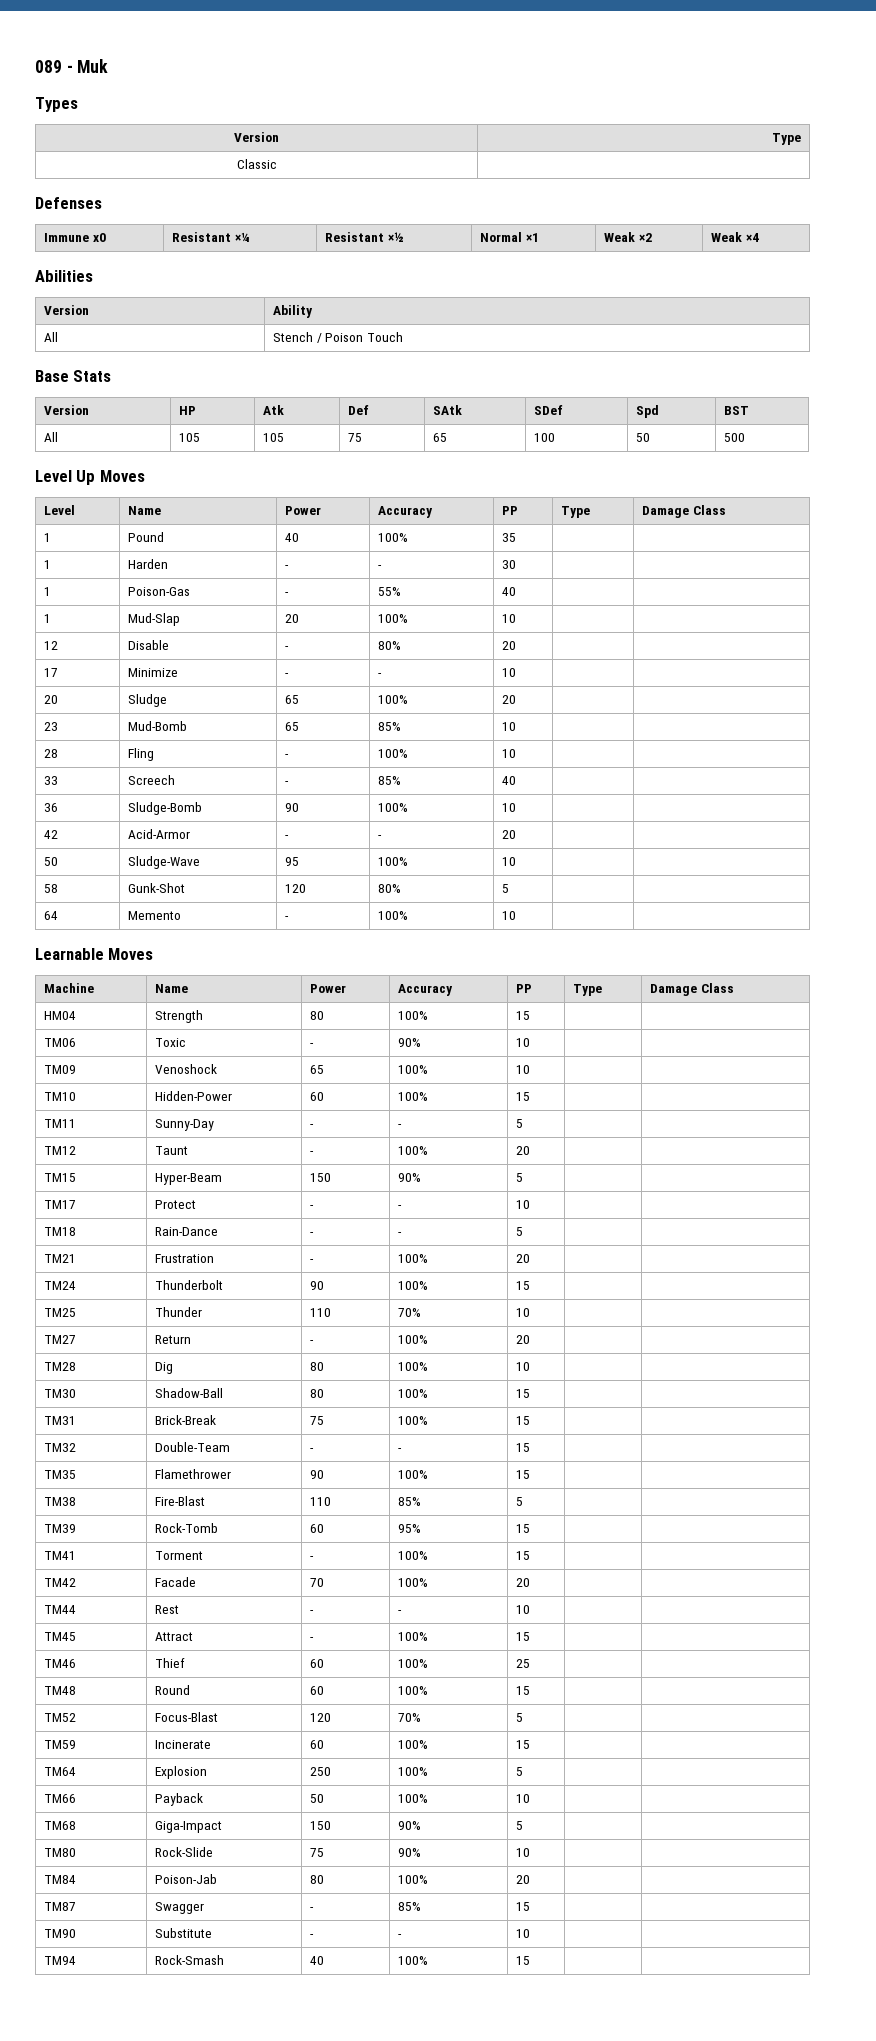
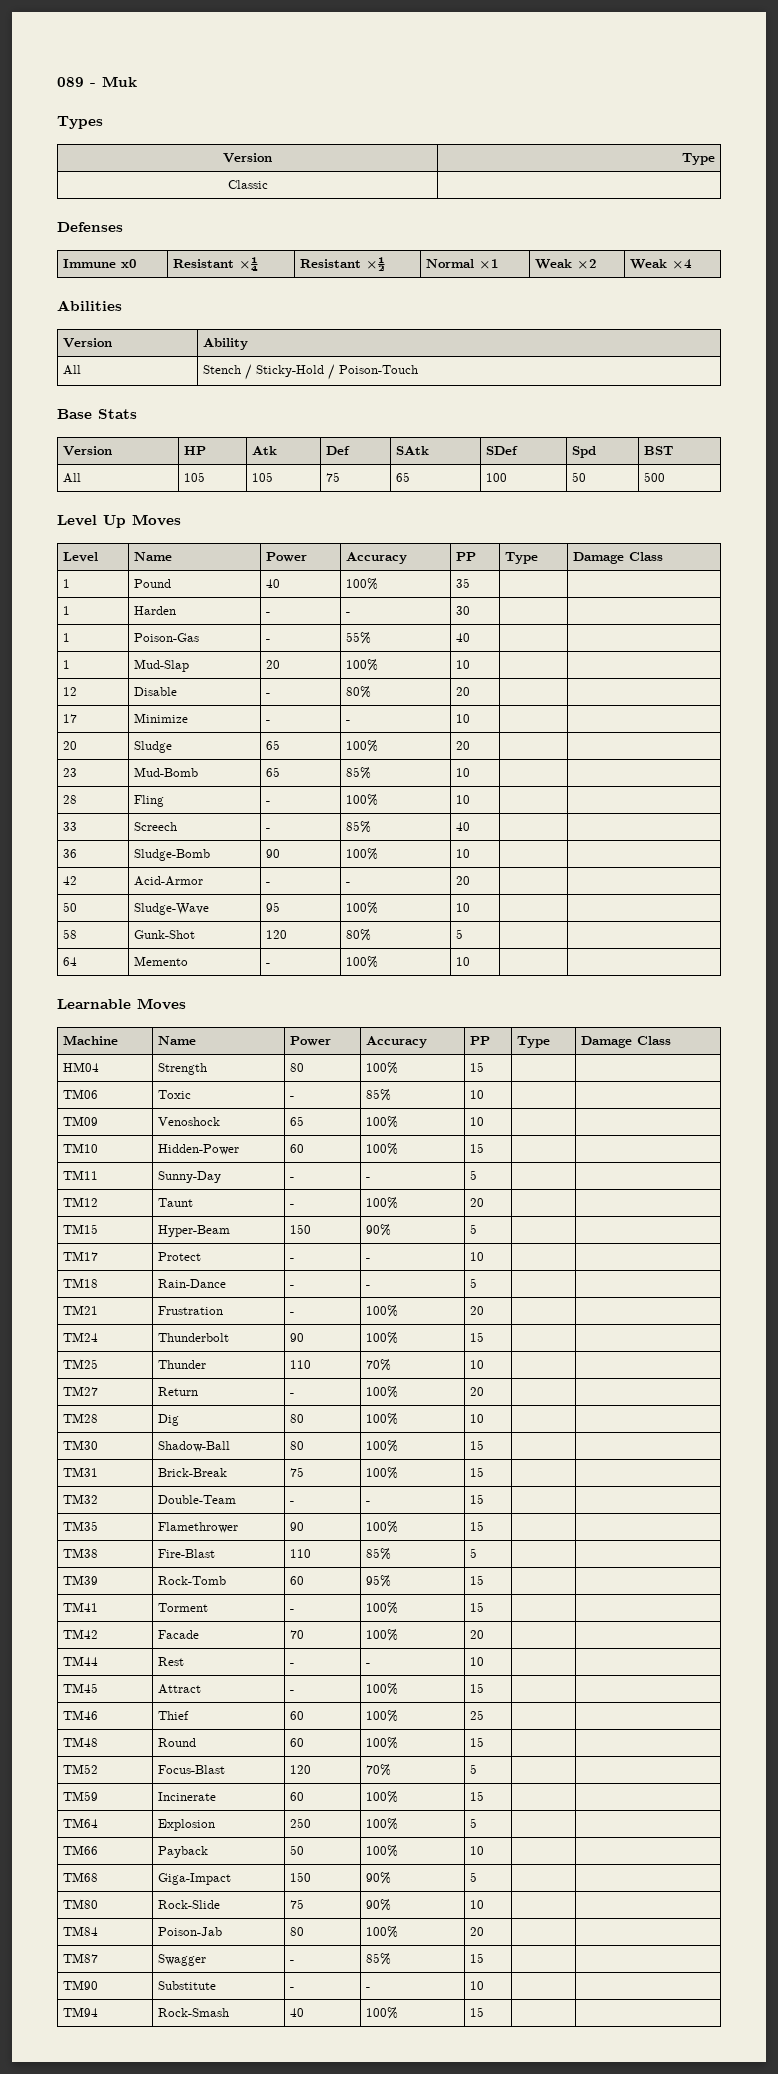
- All | Stench / Poison Touch
+ All | Stench / Sticky-Hold / Poison-Touch
- TM06 | Toxic | - | 90% | 10 | |
+ TM06 | Toxic | - | 85% | 10 | |

